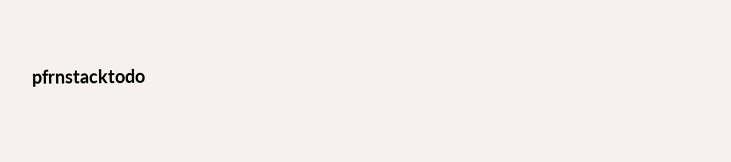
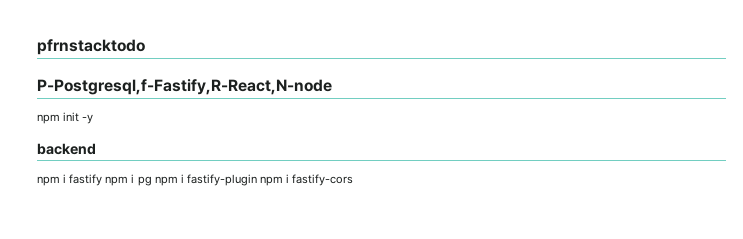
+ P-Postgresql,f-Fastify,R-React,N-node
+ npm init -y
+ backend
+ npm i fastify npm i pg npm i fastify-plugin npm i fastify-cors

